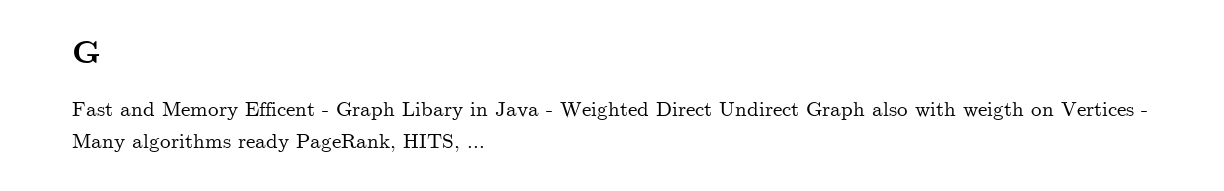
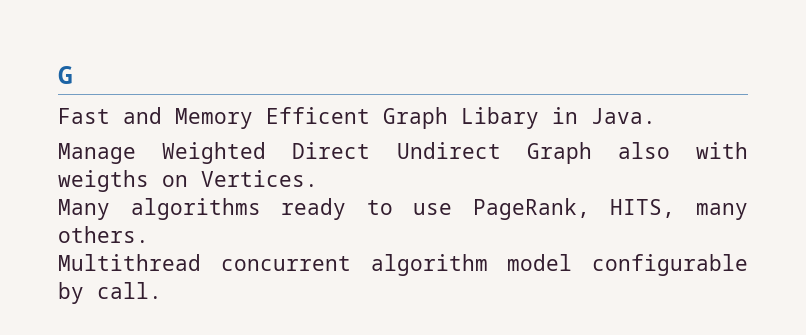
- Fast and Memory Efficent - Graph Libary in Java - Weighted Direct Undirect Graph also with weigth on Vertices - Many algorithms ready PageRank, HITS, ...
+ Fast and Memory Efficent Graph Libary in Java.
+ Manage Weighted Direct Undirect Graph also with weigths on Vertices.
+ Many algorithms ready to use PageRank, HITS, many others.
+ Multithread concurrent algorithm model configurable by call.

